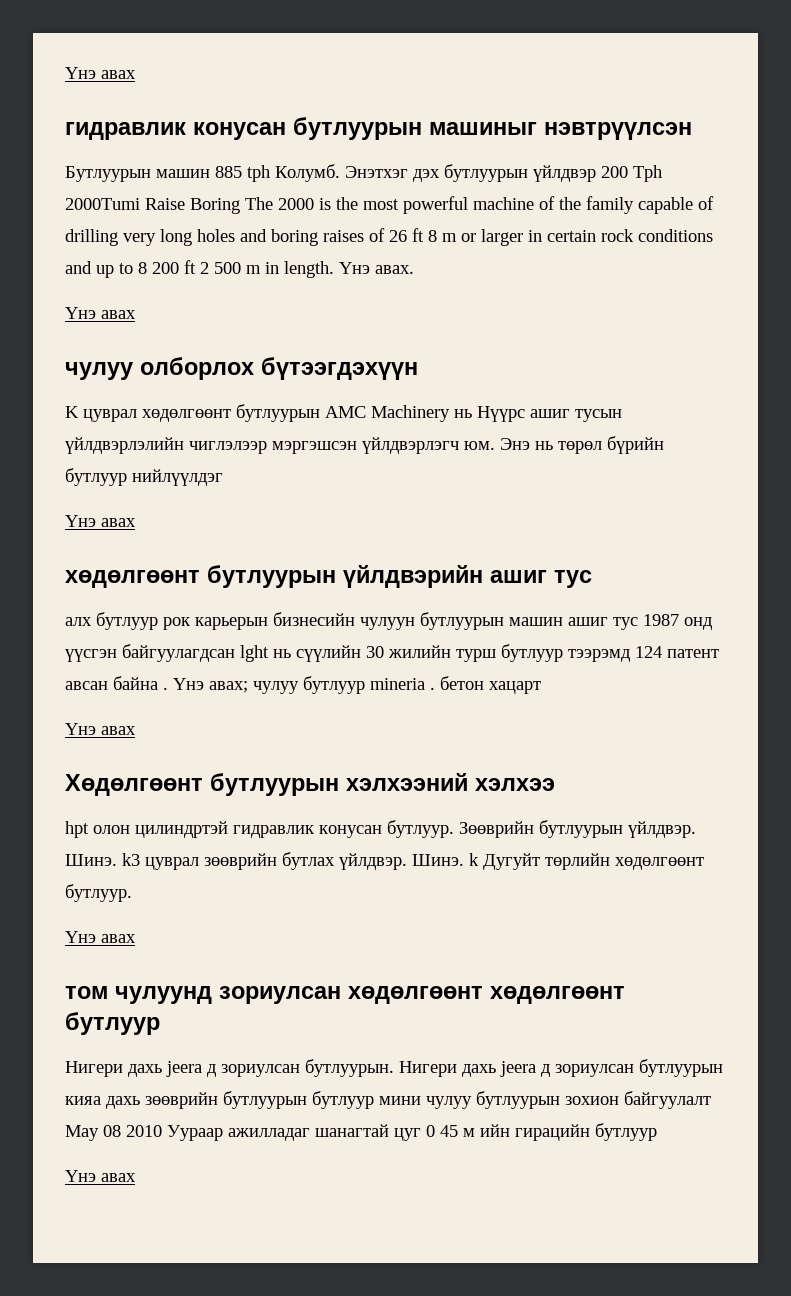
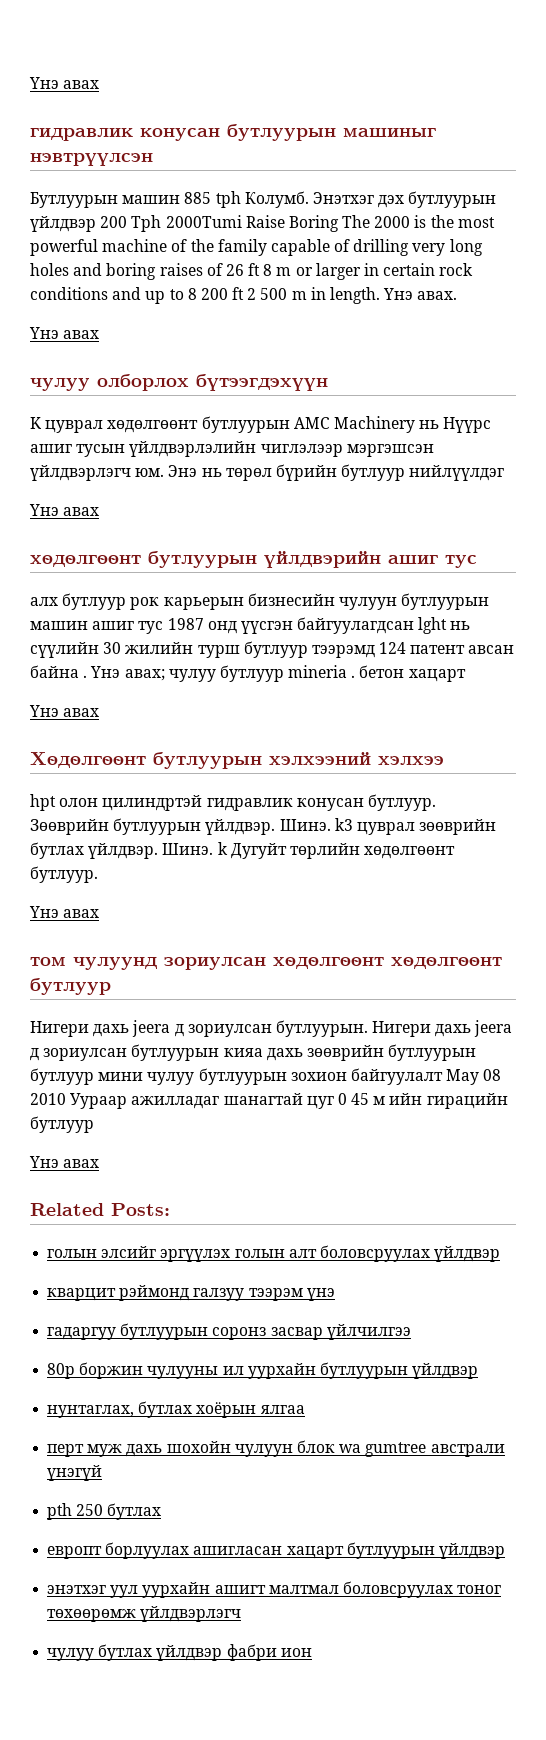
+ Related Posts:
+ голын элсийг эргүүлэх голын алт боловсруулах үйлдвэр
+ кварцит рэймонд галзуу тээрэм үнэ
+ гадаргуу бутлуурын соронз засвар үйлчилгээ
+ 80р боржин чулууны ил уурхайн бутлуурын үйлдвэр
+ нунтаглах, бутлах хоёрын ялгаа
+ перт муж дахь шохойн чулуун блок wa gumtree австрали үнэгүй
+ pth 250 бутлах
+ европт борлуулах ашигласан хацарт бутлуурын үйлдвэр
+ энэтхэг уул уурхайн ашигт малтмал боловсруулах тоног төхөөрөмж үйлдвэрлэгч
+ чулуу бутлах үйлдвэр фабри ион

